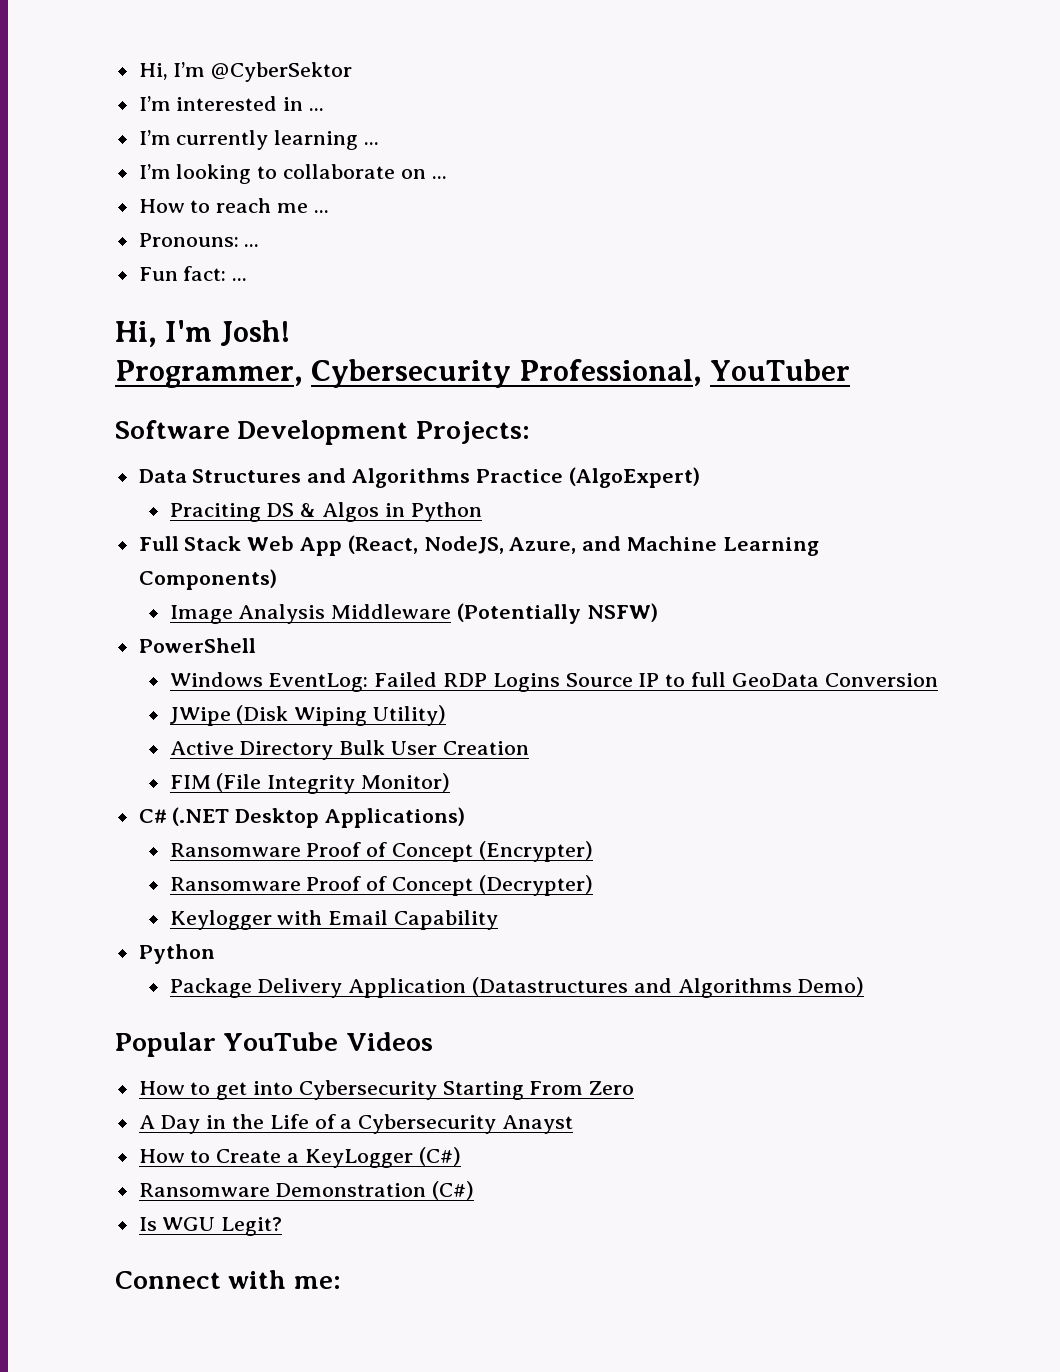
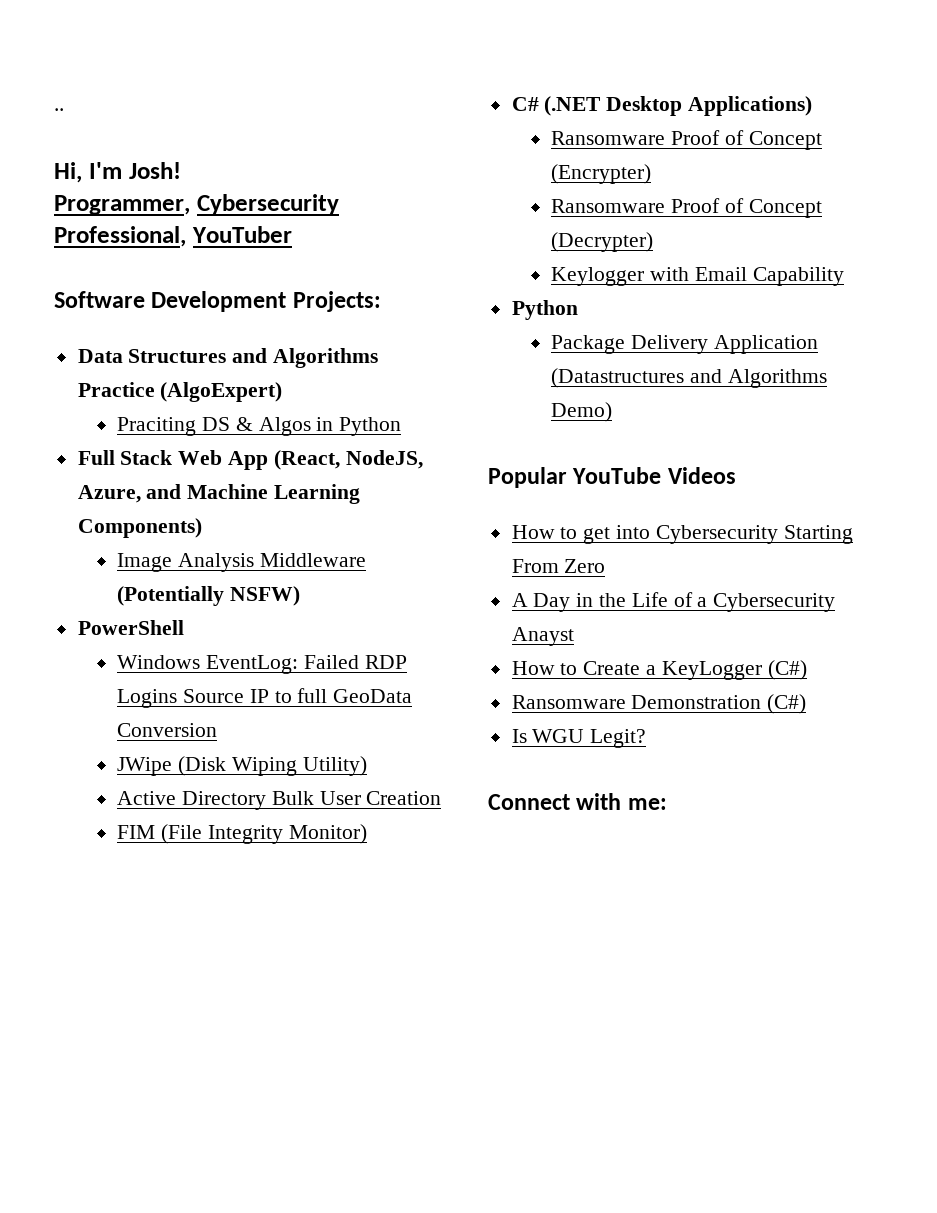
- Hi, I’m @CyberSektor
- I’m interested in ...
- I’m currently learning ...
- I’m looking to collaborate on ...
- How to reach me ...
- Pronouns: ...
- Fun fact: ...
+ ..

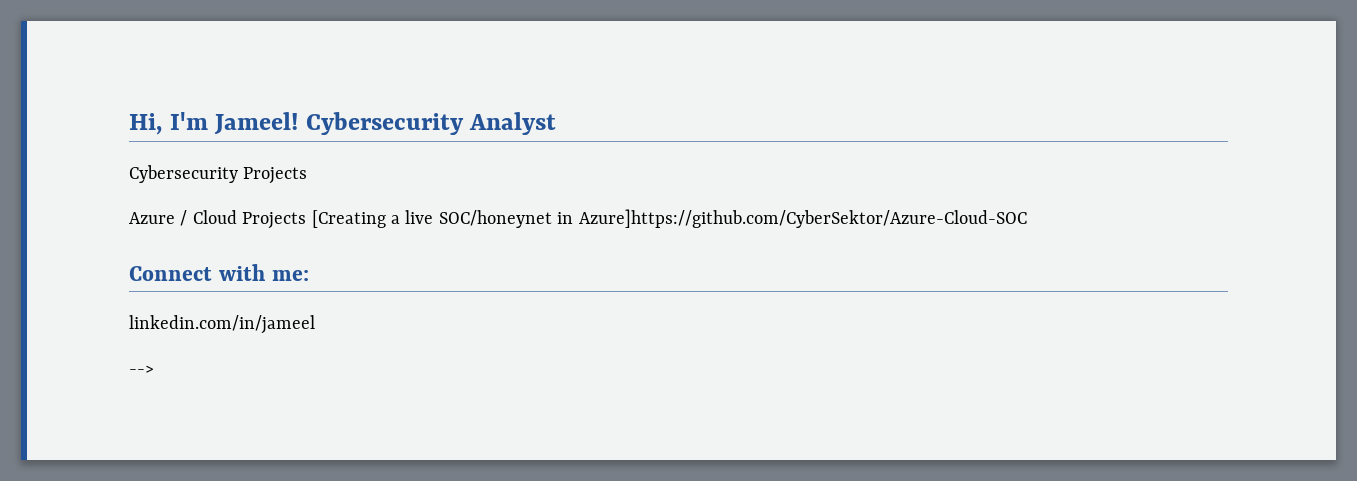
- ..
- Hi, I'm Josh!
- Programmer, Cybersecurity Professional, YouTuber
- Software Development Projects:
- Data Structures and Algorithms Practice (AlgoExpert)
- Praciting DS & Algos in Python
- Full Stack Web App (React, NodeJS, Azure, and Machine Learning Components)
- Image Analysis Middleware (Potentially NSFW)
- PowerShell
- Windows EventLog: Failed RDP Logins Source IP to full GeoData Conversion
- JWipe (Disk Wiping Utility)
- Active Directory Bulk User Creation
- FIM (File Integrity Monitor)
- C# (.NET Desktop Applications)
- Ransomware Proof of Concept (Encrypter)
- Ransomware Proof of Concept (Decrypter)
- Keylogger with Email Capability
- Python
- Package Delivery Application (Datastructures and Algorithms Demo)
- Popular YouTube Videos
- How to get into Cybersecurity Starting From Zero
- A Day in the Life of a Cybersecurity Anayst
- How to Create a KeyLogger (C#)
- Ransomware Demonstration (C#)
- Is WGU Legit?
+ Hi, I'm Jameel! Cybersecurity Analyst
+ Cybersecurity Projects
+ Azure / Cloud Projects [Creating a live SOC/honeynet in Azure]https://github.com/CyberSektor/Azure-Cloud-SOC
+ linkedin.com/in/jameel
+ -->

